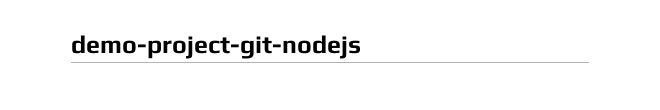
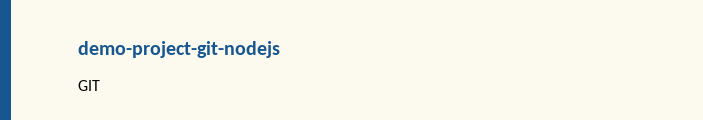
+ GIT

